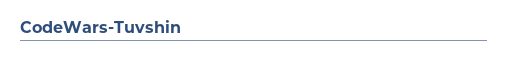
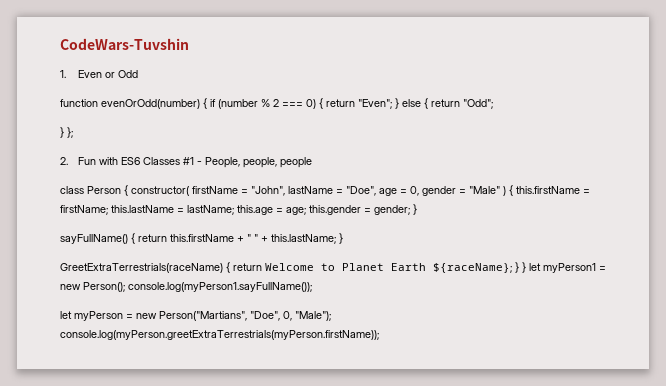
+ 1. Even or Odd
+ function evenOrOdd(number) { if (number % 2 === 0) { return "Even"; } else { return "Odd";
+ } };
+ 2. Fun with ES6 Classes #1 - People, people, people
+ class Person { constructor( firstName = "John", lastName = "Doe", age = 0, gender = "Male" ) { this.firstName = firstName; this.lastName = lastName; this.age = age; this.gender = gender; }
+ sayFullName() { return this.firstName + " " + this.lastName; }
+ GreetExtraTerrestrials(raceName) { return Welcome to Planet Earth ${raceName}; } } let myPerson1 = new Person(); console.log(myPerson1.sayFullName());
+ let myPerson = new Person("Martians", "Doe", 0, "Male"); console.log(myPerson.greetExtraTerrestrials(myPerson.firstName));

